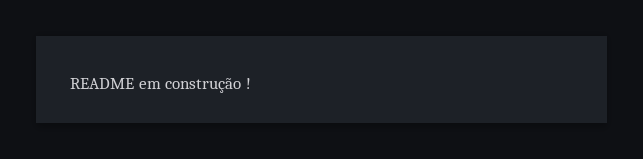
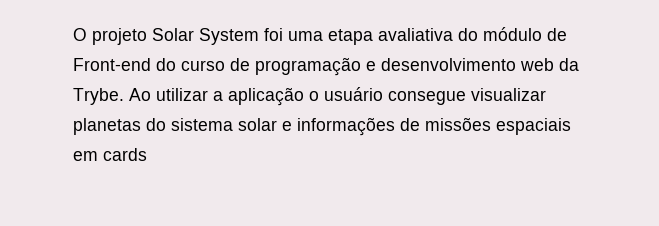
- README em construção !
+ O projeto Solar System foi uma etapa avaliativa do módulo de Front-end do curso de programação e desenvolvimento web da Trybe. Ao utilizar a aplicação o usuário consegue visualizar planetas do sistema solar e informações de missões espaciais em cards

